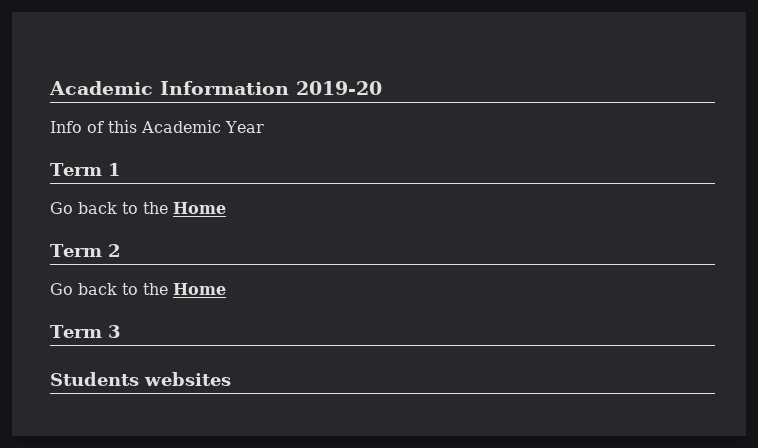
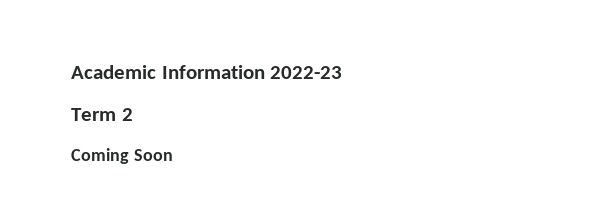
- Academic Information 2019-20
- Info of this Academic Year
- Term 1
- Go back to the Home
+ Academic Information 2022-23
  Term 2
- Go back to the Home
- Term 3
- Students websites
+ Coming Soon

